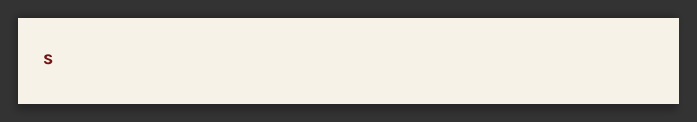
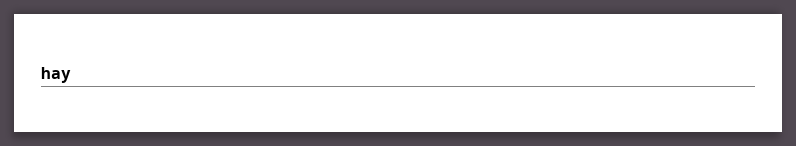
- s
+ hay

